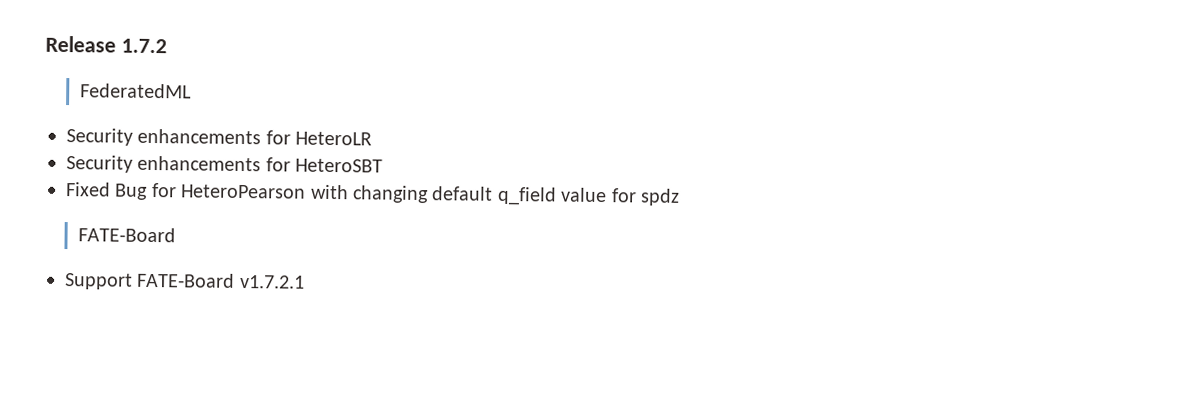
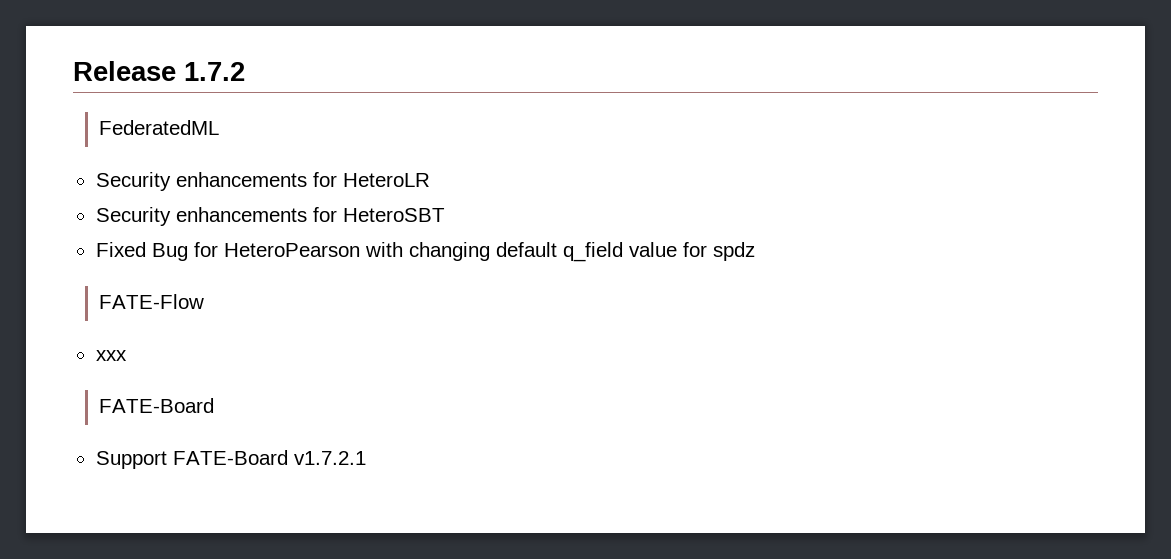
+ FATE-Flow
+ xxx

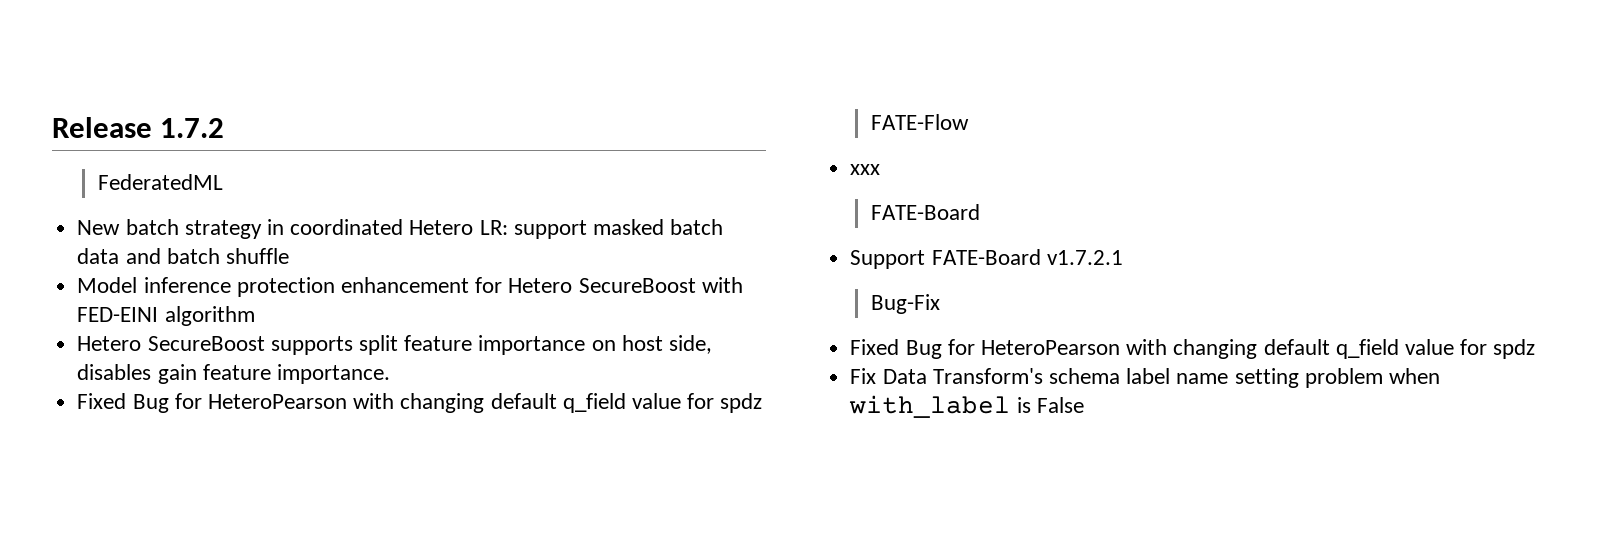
- Security enhancements for HeteroLR
- Security enhancements for HeteroSBT
+ New batch strategy in coordinated Hetero LR: support masked batch data and batch shuffle
+ Model inference protection enhancement for Hetero SecureBoost with FED-EINI algorithm
+ Hetero SecureBoost supports split feature importance on host side, disables gain feature importance.
+ Bug-Fix
+ Fixed Bug for HeteroPearson with changing default q_field value for spdz
+ Fix Data Transform's schema label name setting problem when with_label is False

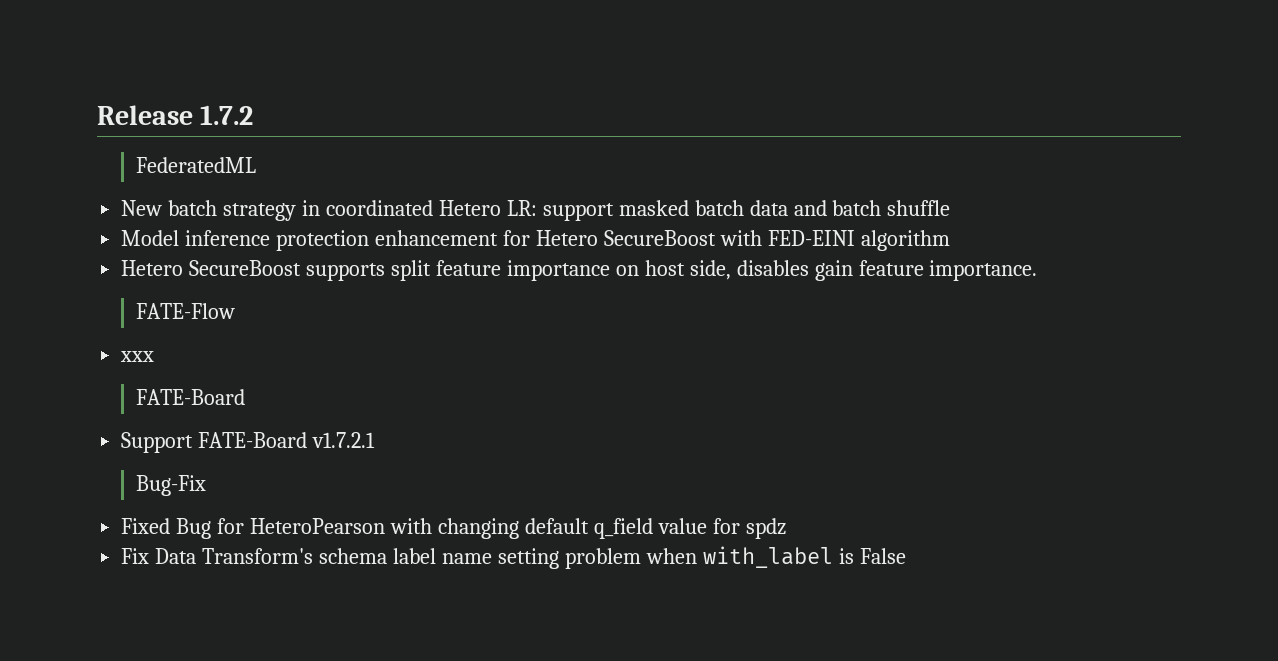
  Hetero SecureBoost supports split feature importance on host side, disables gain feature importance.
- Fixed Bug for HeteroPearson with changing default q_field value for spdz

